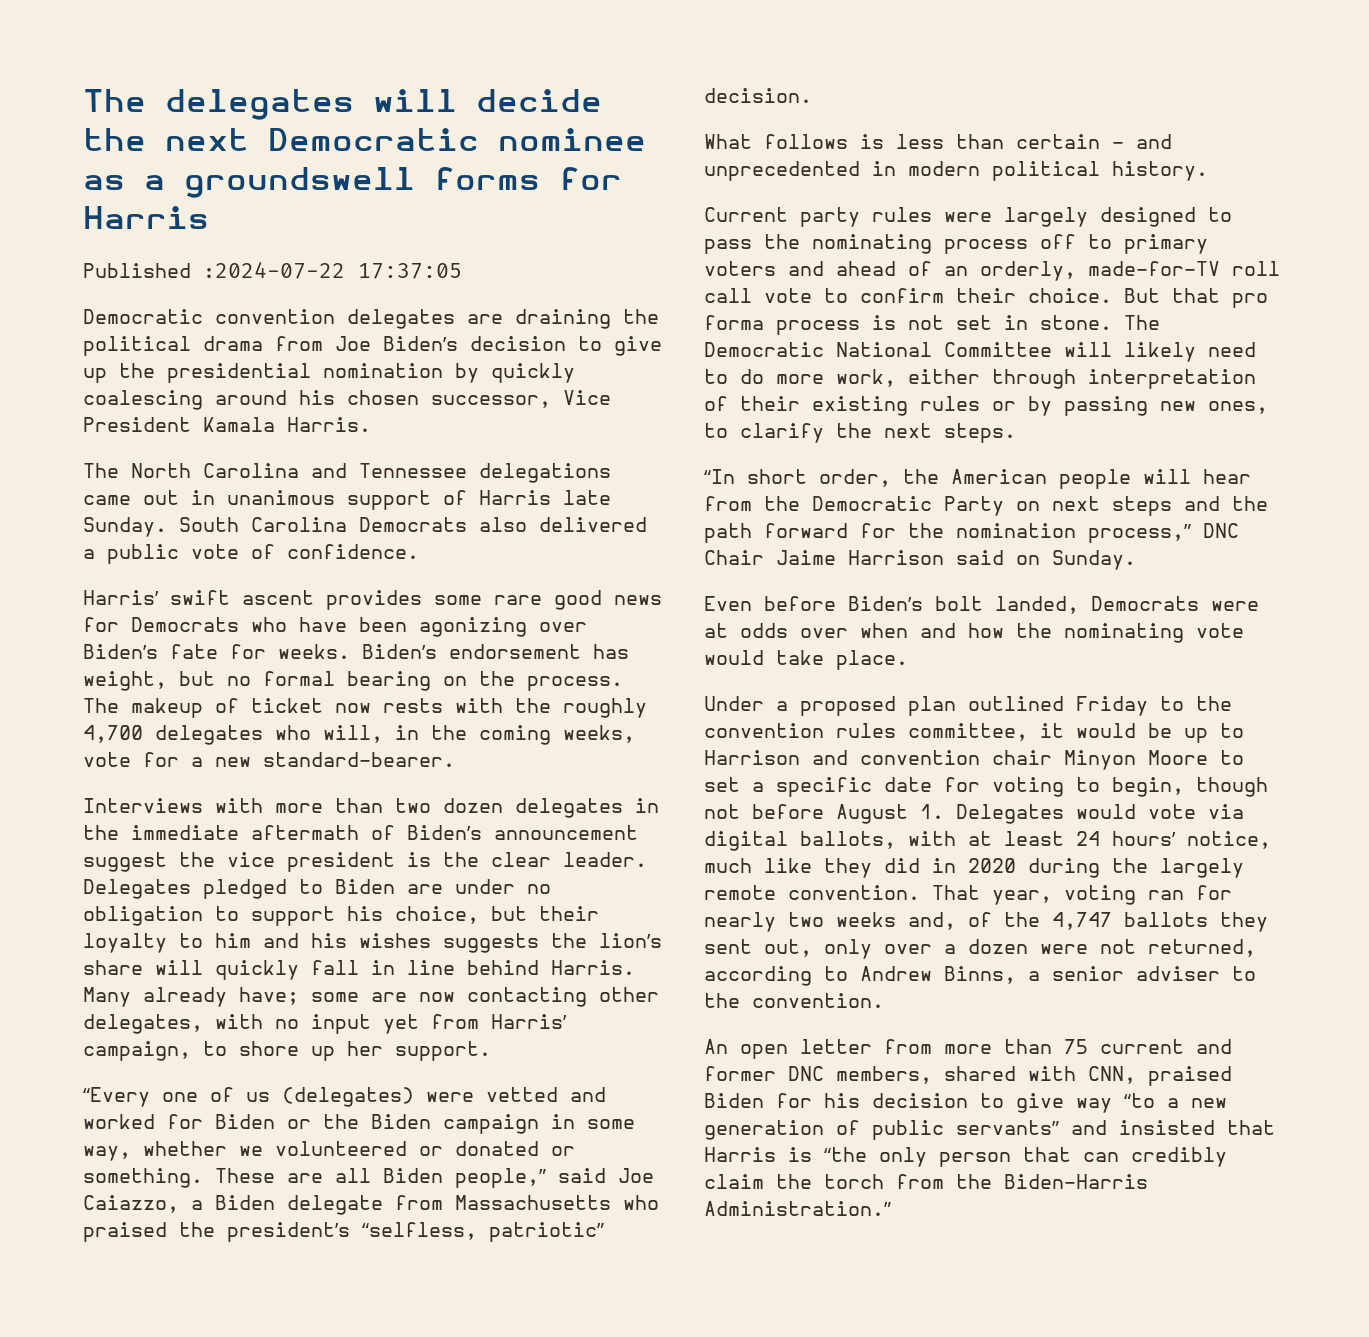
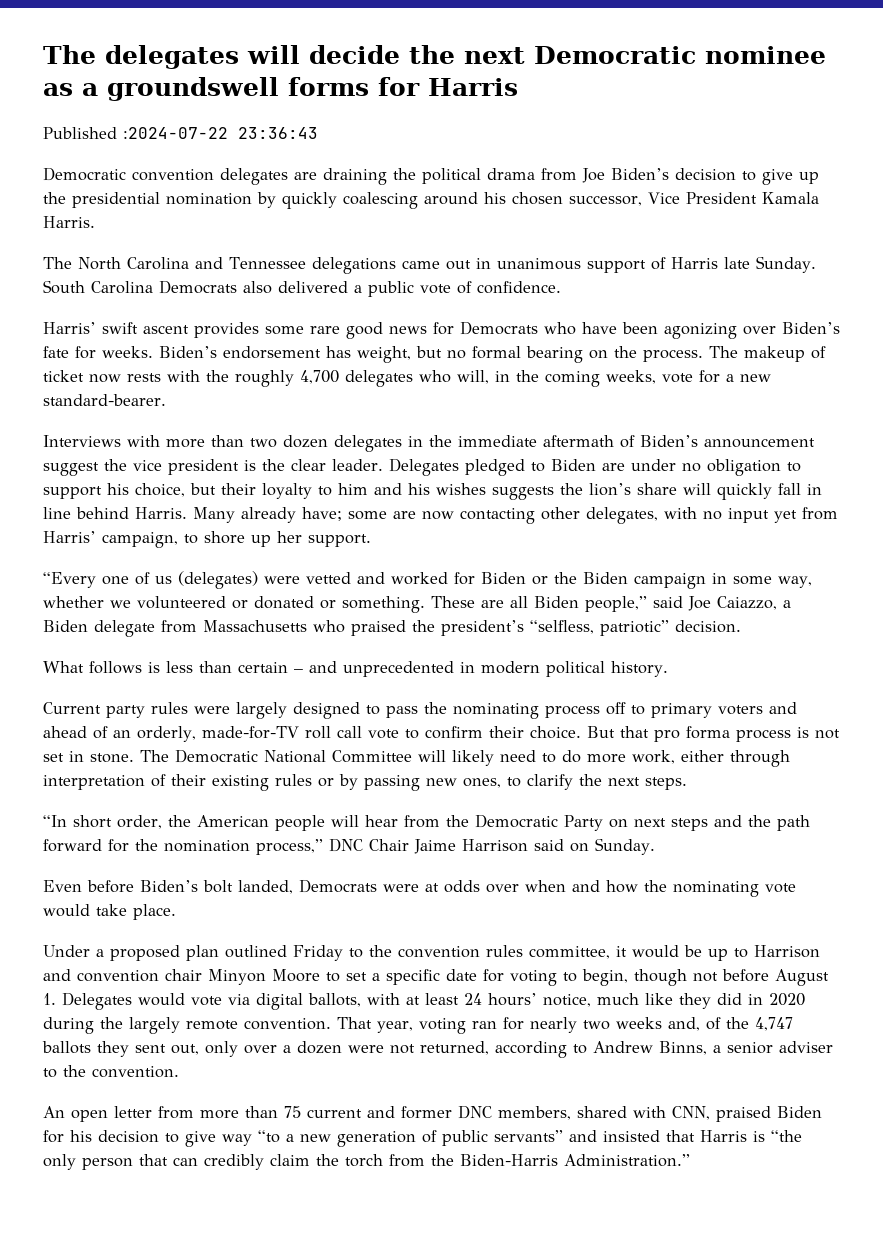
- Published :2024-07-22 17:37:05
+ Published :2024-07-22 23:36:43

